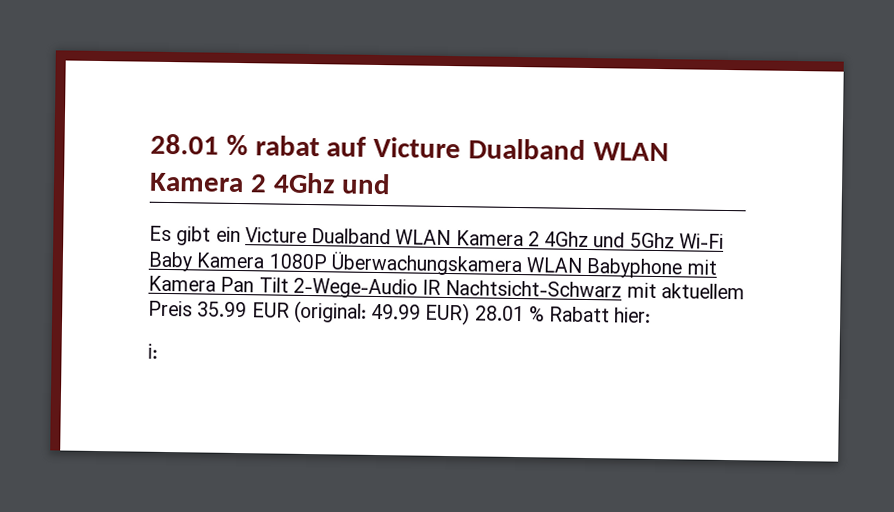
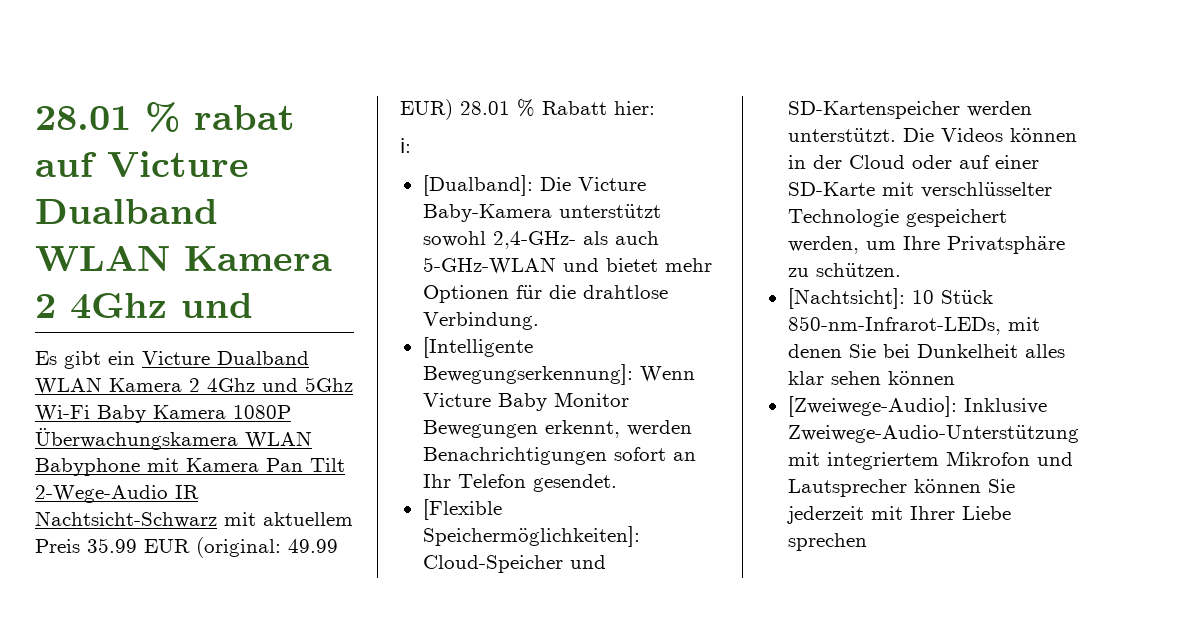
+ [Dualband]: Die Victure Baby-Kamera unterstützt sowohl 2,4-GHz- als auch 5-GHz-WLAN und bietet mehr Optionen für die drahtlose Verbindung.
+ [Intelligente Bewegungserkennung]: Wenn Victure Baby Monitor Bewegungen erkennt, werden Benachrichtigungen sofort an Ihr Telefon gesendet.
+ [Flexible Speichermöglichkeiten]: Cloud-Speicher und SD-Kartenspeicher werden unterstützt. Die Videos können in der Cloud oder auf einer SD-Karte mit verschlüsselter Technologie gespeichert werden, um Ihre Privatsphäre zu schützen.
+ [Nachtsicht]: 10 Stück 850-nm-Infrarot-LEDs, mit denen Sie bei Dunkelheit alles klar sehen können
+ [Zweiwege-Audio]: Inklusive Zweiwege-Audio-Unterstützung mit integriertem Mikrofon und Lautsprecher können Sie jederzeit mit Ihrer Liebe sprechen

